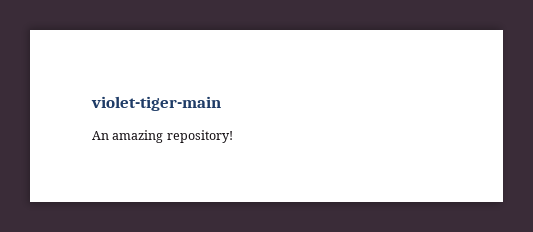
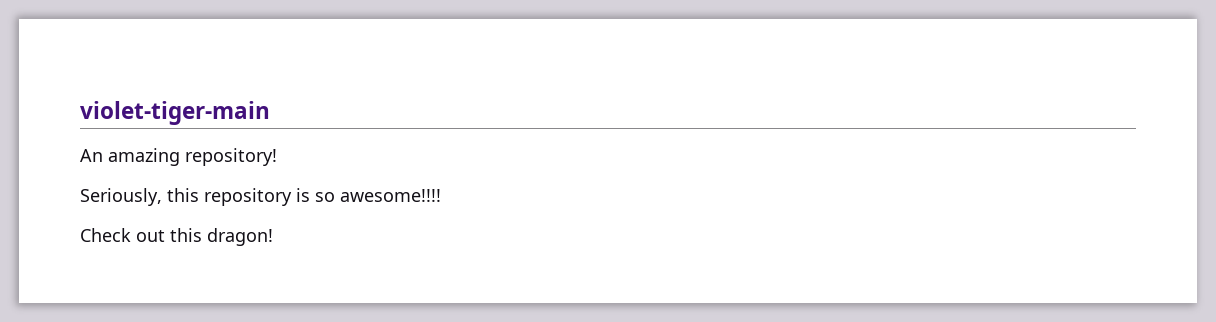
+ Seriously, this repository is so awesome!!!!
+ Check out this dragon!

